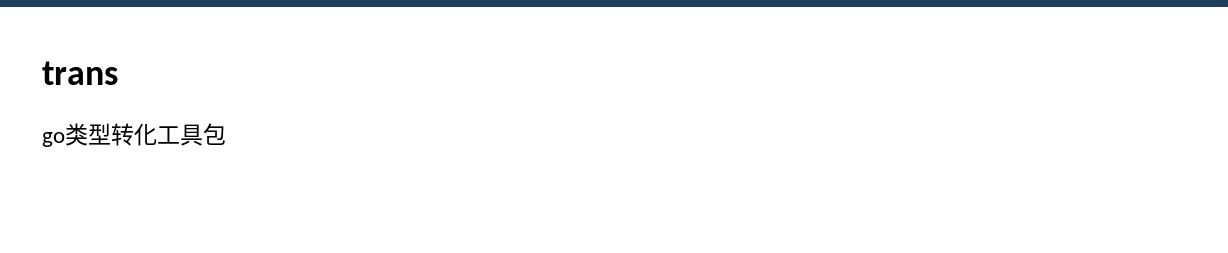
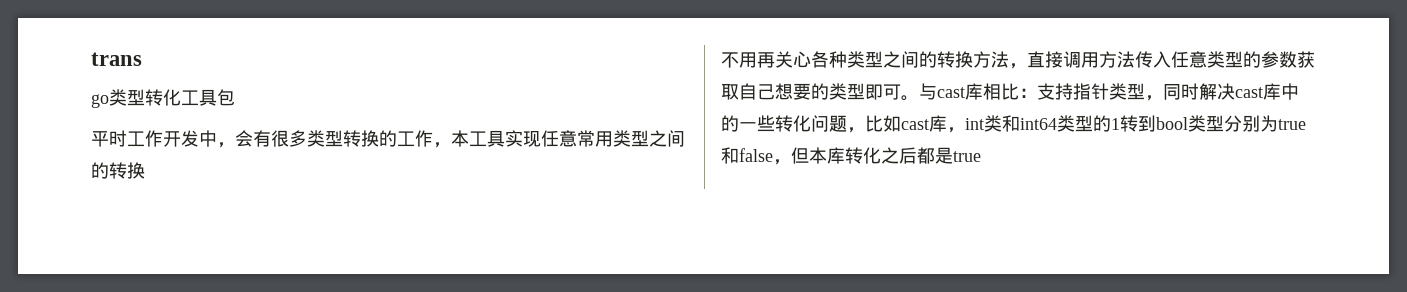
+ 平时工作开发中，会有很多类型转换的工作，本工具实现任意常用类型之间的转换
+ 不用再关心各种类型之间的转换方法，直接调用方法传入任意类型的参数获取自己想要的类型即可。与cast库相比：支持指针类型，同时解决cast库中的一些转化问题，比如cast库，int类和int64类型的1转到bool类型分别为true和false，但本库转化之后都是true

